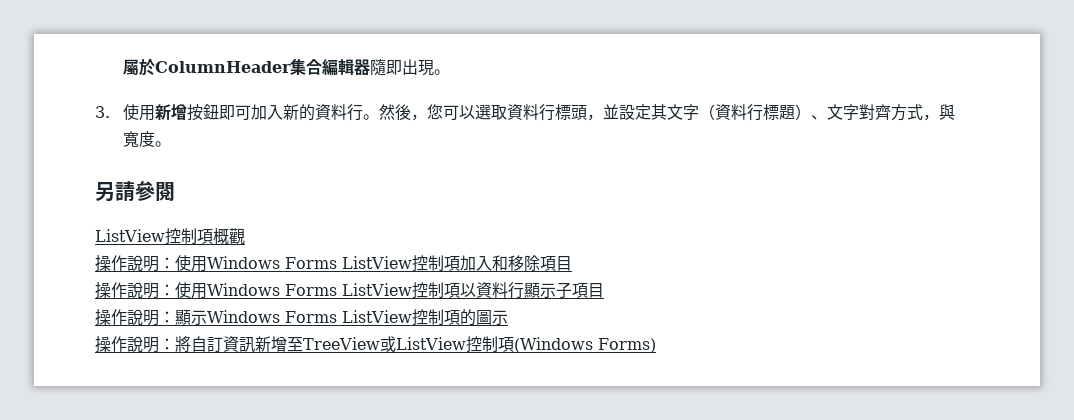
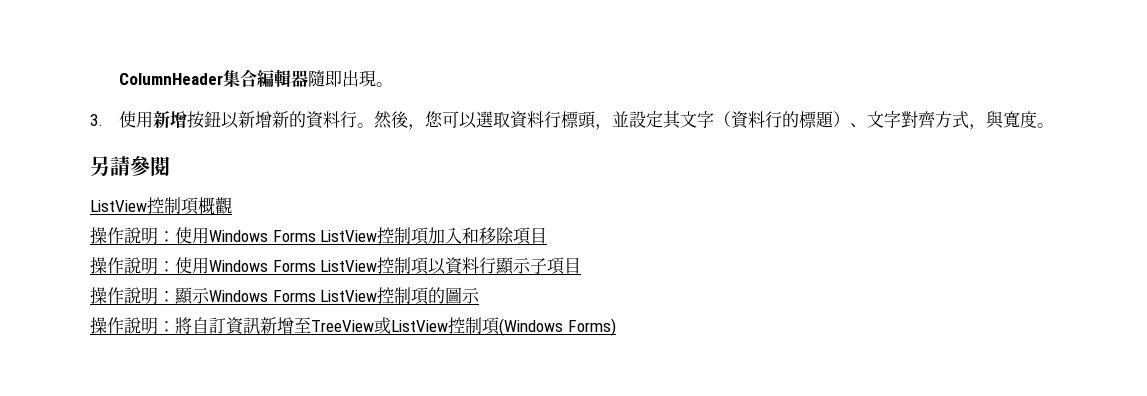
- 屬於ColumnHeader集合編輯器隨即出現。
+ ColumnHeader集合編輯器隨即出現。
- 3.使用新增按鈕即可加入新的資料行。
+ 3.使用新增按鈕以新增新的資料行。
- 然後，您可以選取資料行標頭，並設定其文字（資料行標題）、文字對齊方式，與寬度。
+ 然後，您可以選取資料行標頭，並設定其文字（資料行的標題）、文字對齊方式，與寬度。

